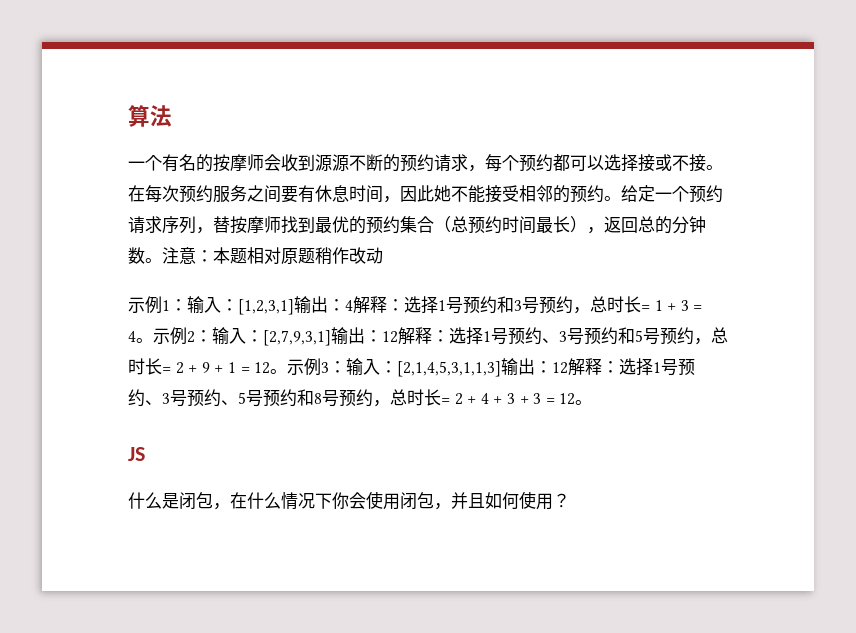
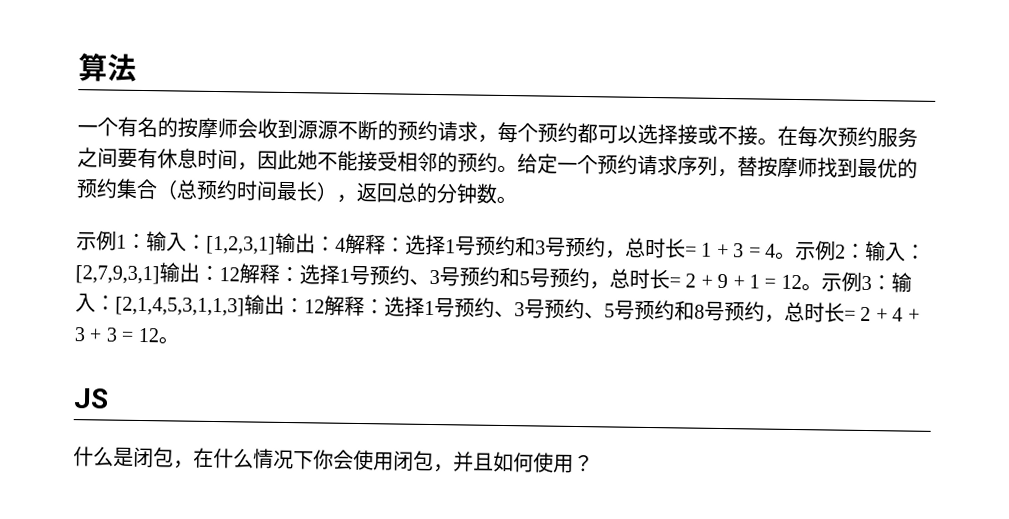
- 注意：本题相对原题稍作改动

